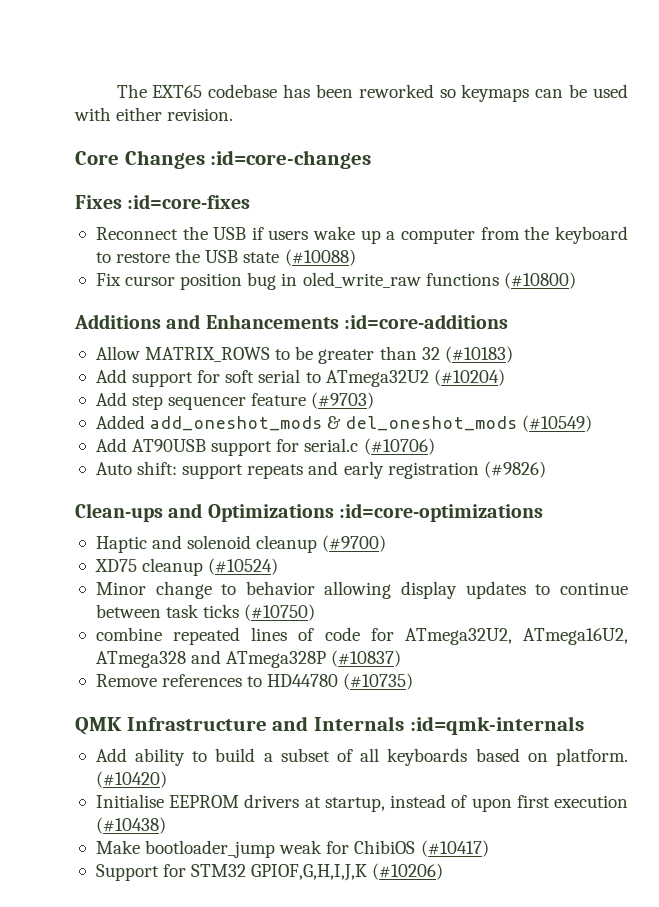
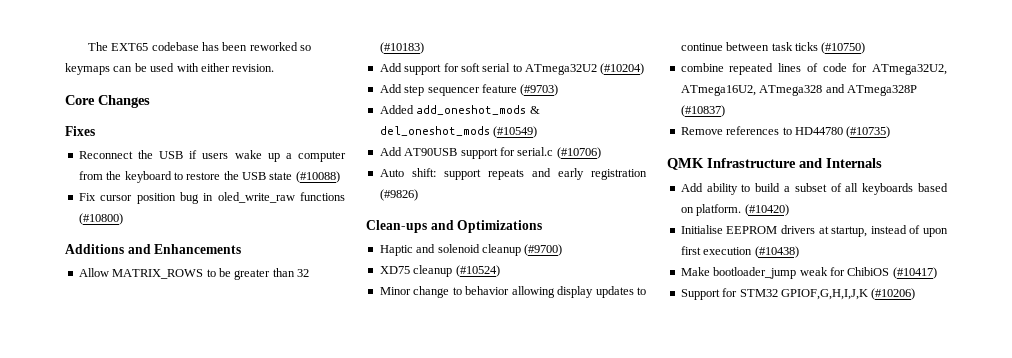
- Core Changes :id=core-changes
+ Core Changes
- Fixes :id=core-fixes
+ Fixes
- Additions and Enhancements :id=core-additions
+ Additions and Enhancements
- Clean-ups and Optimizations :id=core-optimizations
+ Clean-ups and Optimizations
- QMK Infrastructure and Internals :id=qmk-internals
+ QMK Infrastructure and Internals

